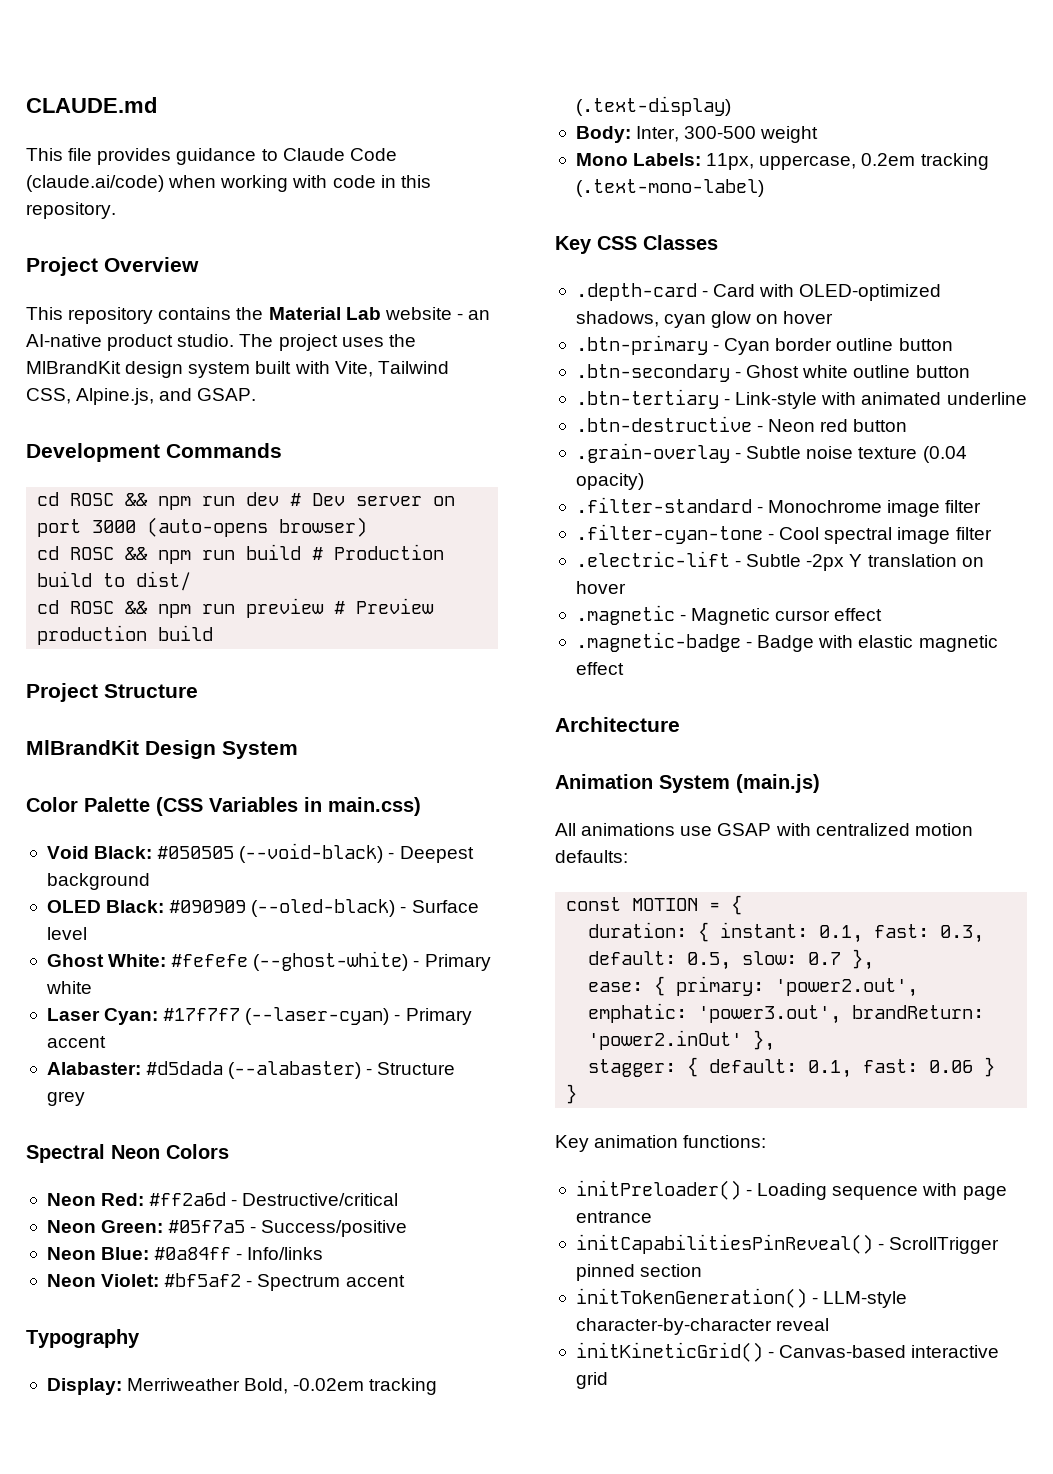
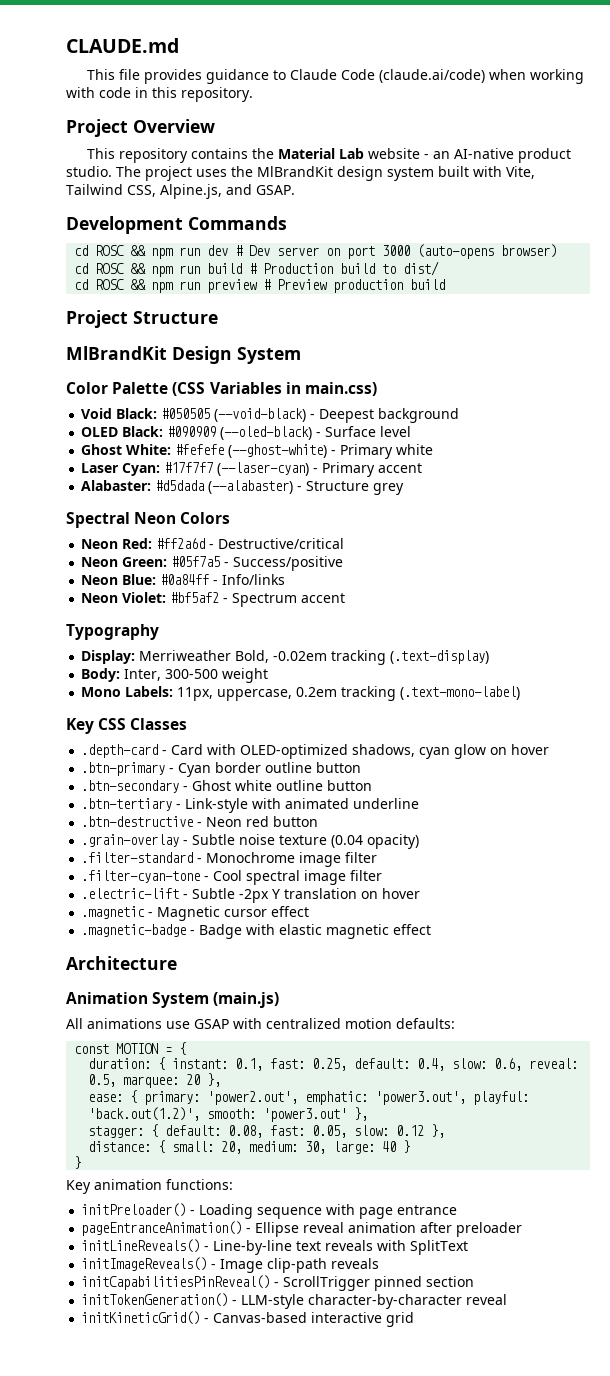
- duration: { instant: 0.1, fast: 0.3, default: 0.5, slow: 0.7 },
+ duration: { instant: 0.1, fast: 0.25, default: 0.4, slow: 0.6, reveal: 0.5, marquee: 20 },
- ease: { primary: 'power2.out', emphatic: 'power3.out', brandReturn: 'power2.inOut' },
+ ease: { primary: 'power2.out', emphatic: 'power3.out', playful: 'back.out(1.2)', smooth: 'power3.out' },
- stagger: { default: 0.1, fast: 0.06 }
+ stagger: { default: 0.08, fast: 0.05, slow: 0.12 },
+ distance: { small: 20, medium: 30, large: 40 }
+ pageEntranceAnimation() - Ellipse reveal animation after preloader
+ initLineReveals() - Line-by-line text reveals with SplitText
+ initImageReveals() - Image clip-path reveals

